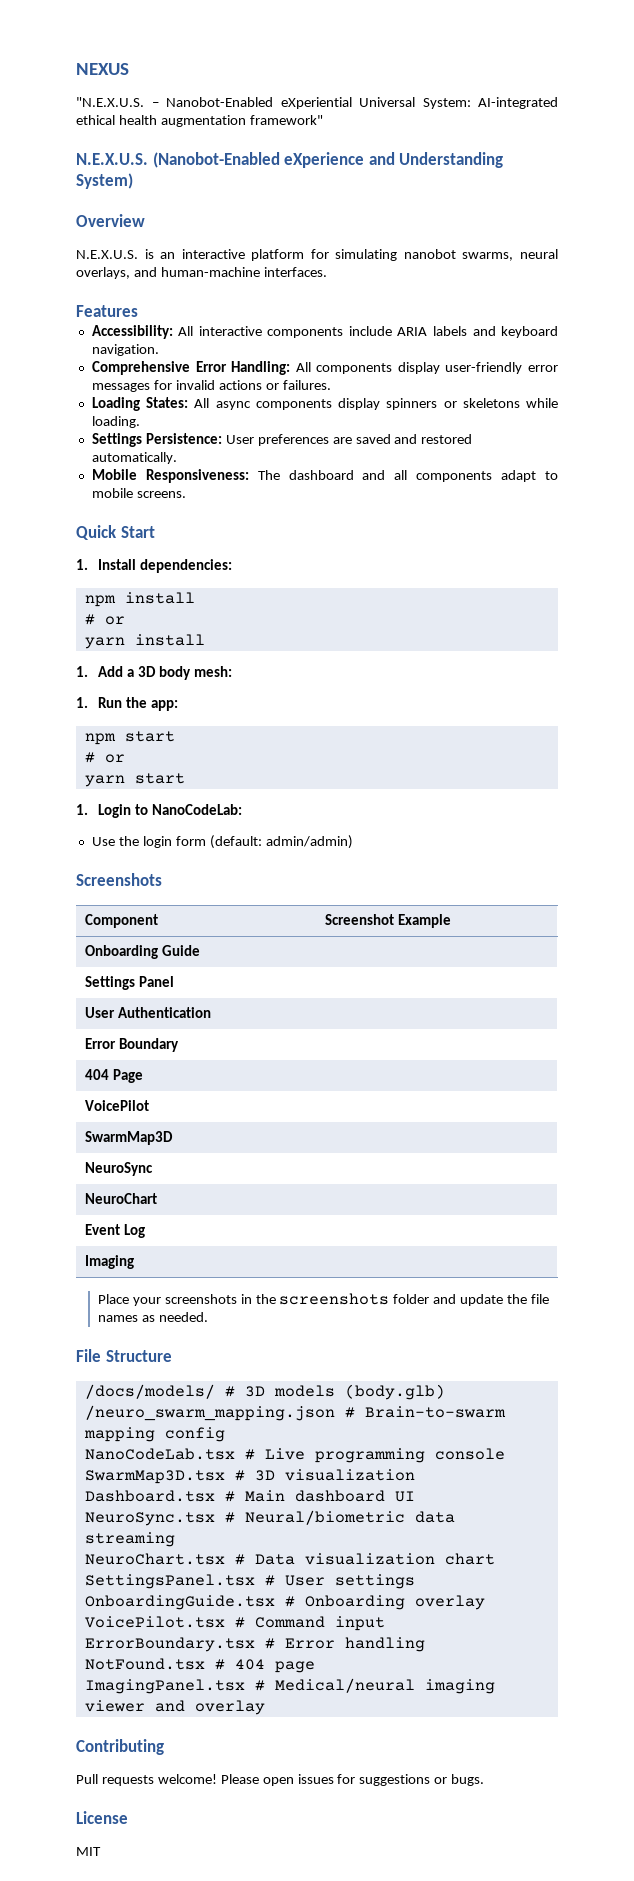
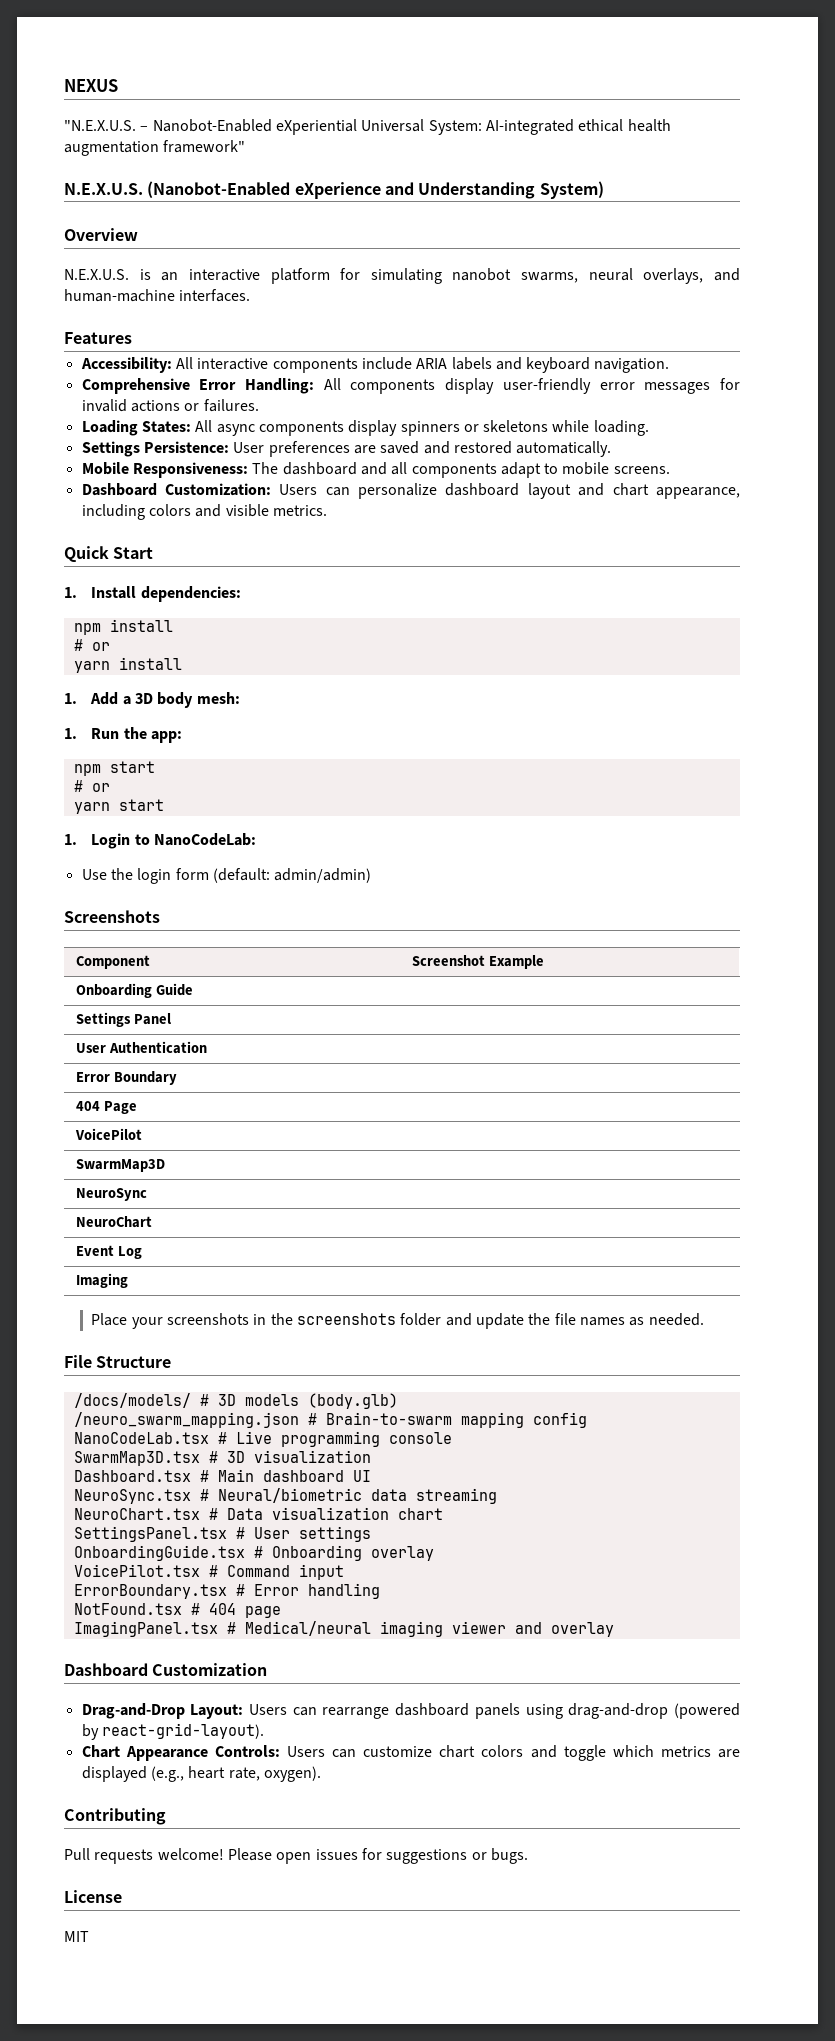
+ Dashboard Customization: Users can personalize dashboard layout and chart appearance, including colors and visible metrics.
+ Dashboard Customization
+ Drag-and-Drop Layout: Users can rearrange dashboard panels using drag-and-drop (powered by react-grid-layout).
+ Chart Appearance Controls: Users can customize chart colors and toggle which metrics are displayed (e.g., heart rate, oxygen).

